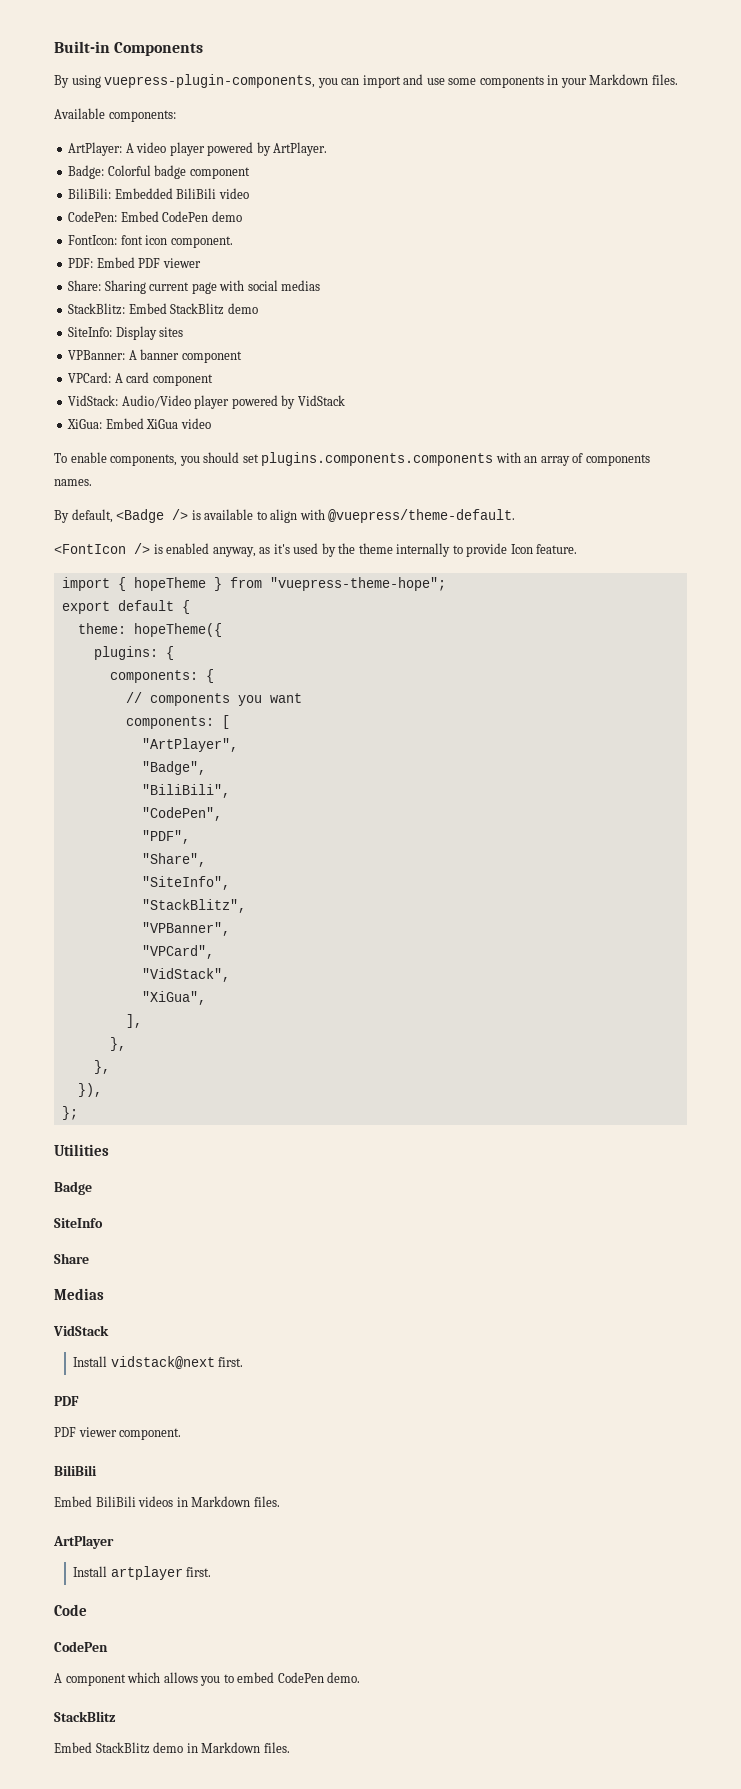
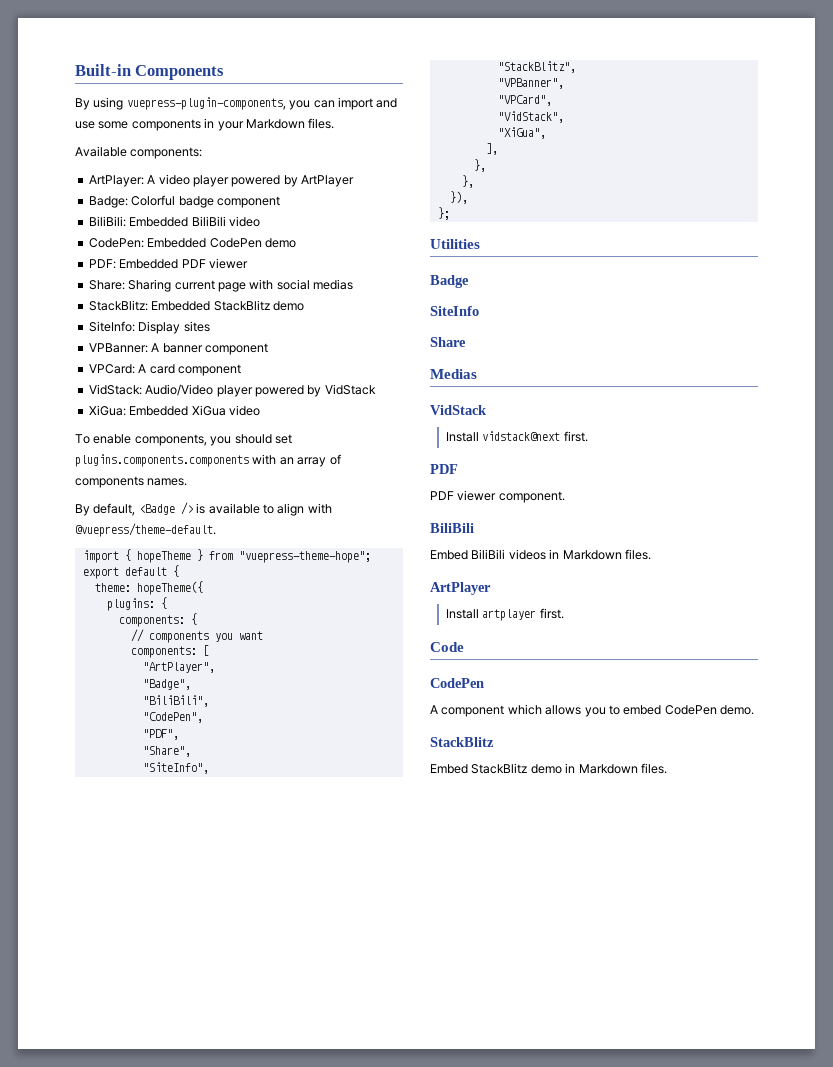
- ArtPlayer: A video player powered by ArtPlayer.
+ ArtPlayer: A video player powered by ArtPlayer
- CodePen: Embed CodePen demo
+ CodePen: Embedded CodePen demo
- FontIcon: font icon component.
- PDF: Embed PDF viewer
+ PDF: Embedded PDF viewer
- StackBlitz: Embed StackBlitz demo
+ StackBlitz: Embedded StackBlitz demo
- XiGua: Embed XiGua video
+ XiGua: Embedded XiGua video
- <FontIcon /> is enabled anyway, as it's used by the theme internally to provide Icon feature.

